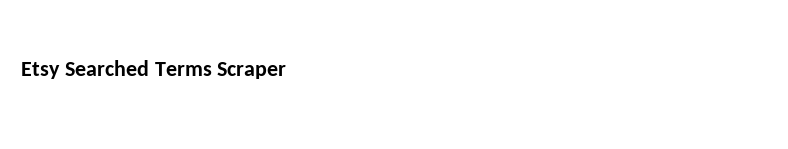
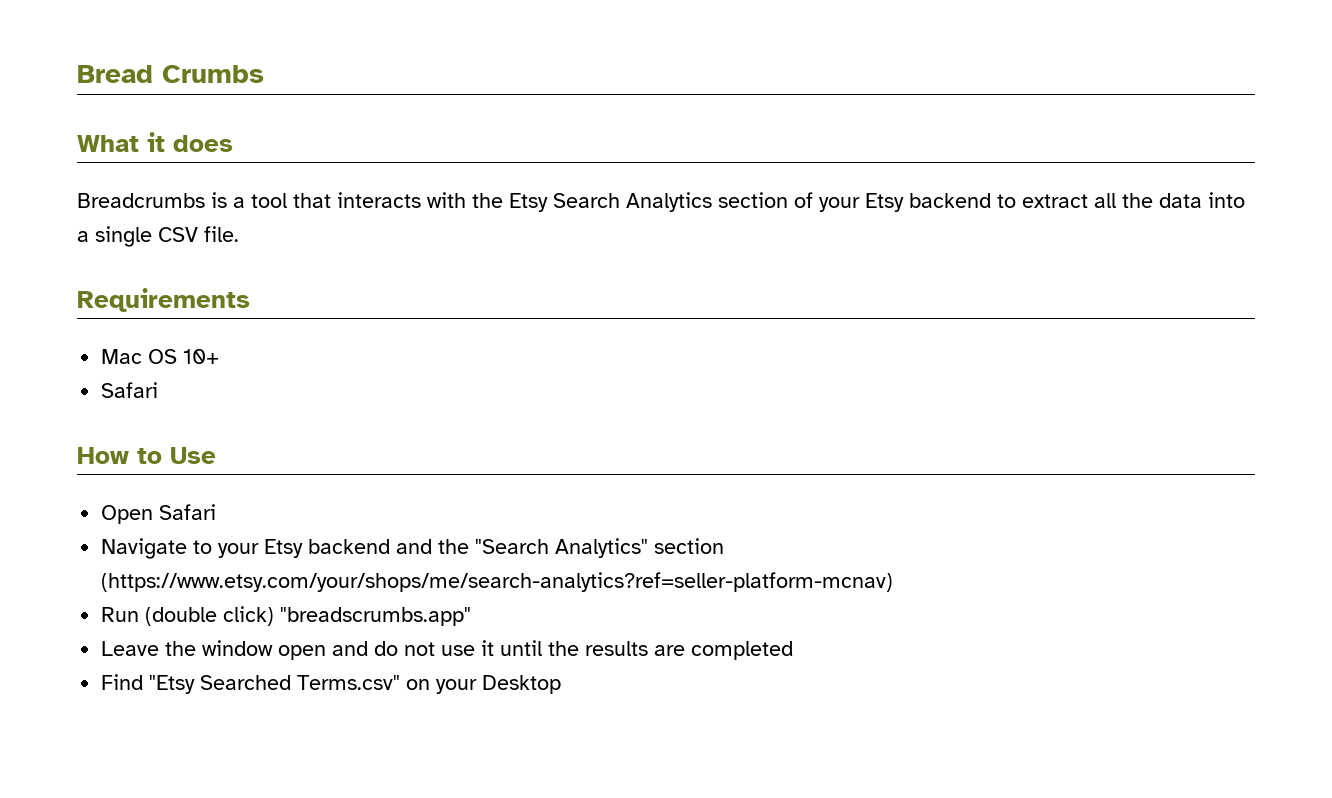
- Etsy Searched Terms Scraper
+ Bread Crumbs
+ What it does
+ Breadcrumbs is a tool that interacts with the Etsy Search Analytics section of your Etsy backend to extract all the data into a single CSV file.
+ Requirements
+ Mac OS 10+
+ Safari
+ How to Use
+ Open Safari
+ Navigate to your Etsy backend and the "Search Analytics" section (https://www.etsy.com/your/shops/me/search-analytics?ref=seller-platform-mcnav)
+ Run (double click) "breadscrumbs.app"
+ Leave the window open and do not use it until the results are completed
+ Find "Etsy Searched Terms.csv" on your Desktop

